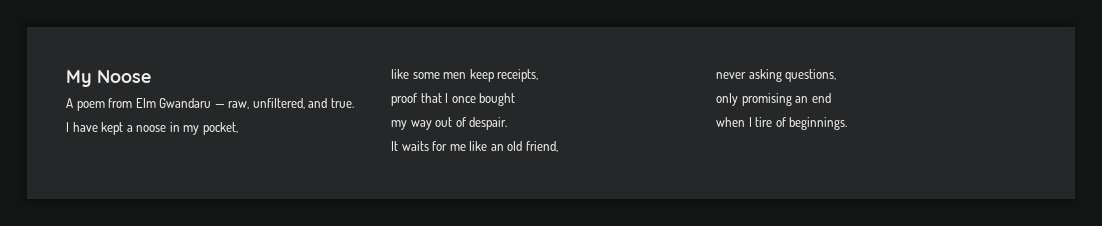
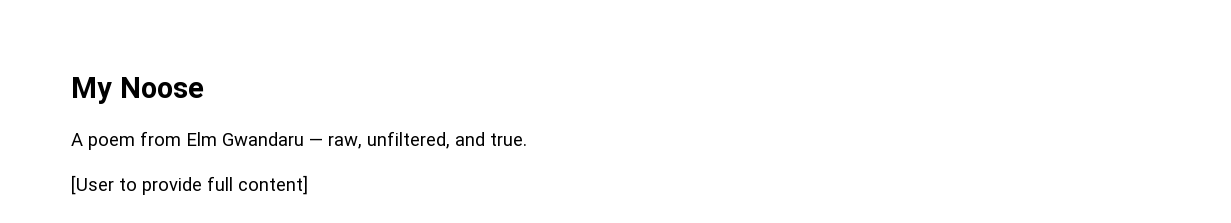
- I have kept a noose in my pocket,
- like some men keep receipts,
- proof that I once bought
- my way out of despair.
- It waits for me like an old friend,
- never asking questions,
- only promising an end
- when I tire of beginnings.
+ [User to provide full content]

